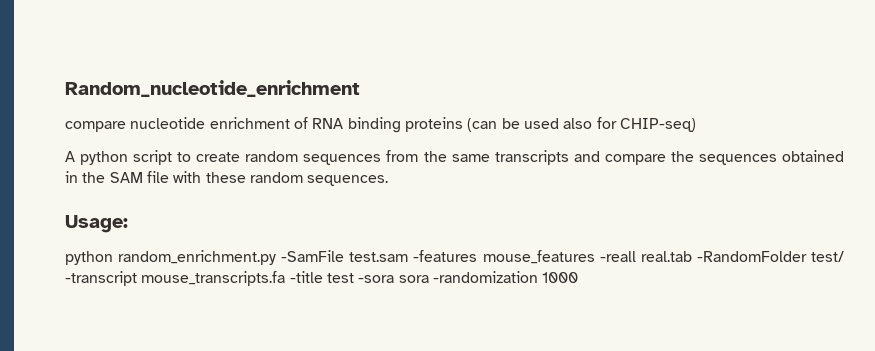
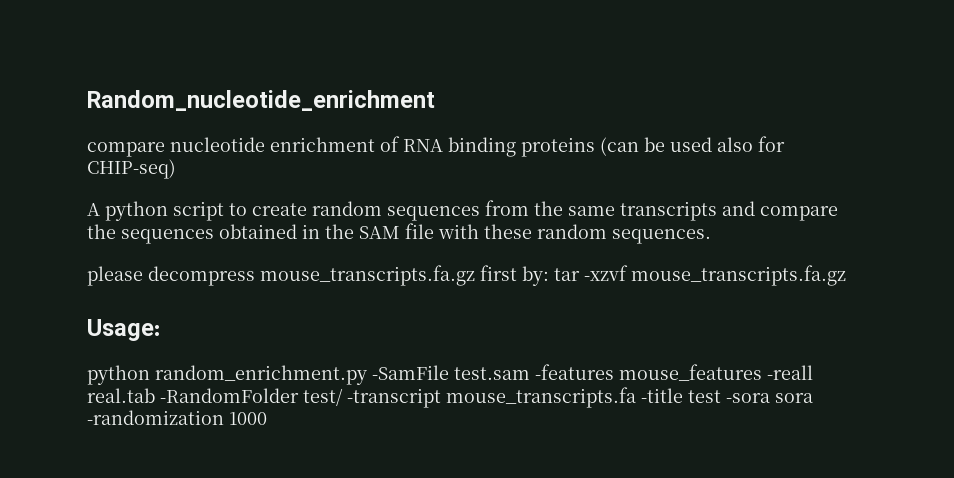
+ please decompress mouse_transcripts.fa.gz first by: tar -xzvf mouse_transcripts.fa.gz

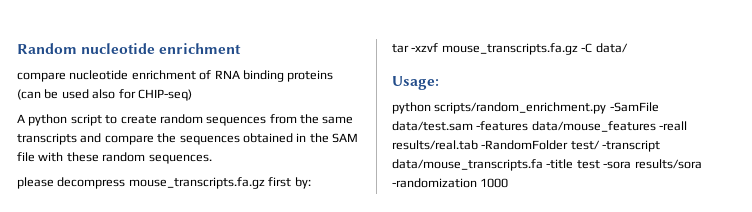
- Random_nucleotide_enrichment
+ Random nucleotide enrichment
- please decompress mouse_transcripts.fa.gz first by: tar -xzvf mouse_transcripts.fa.gz
+ please decompress mouse_transcripts.fa.gz first by:
+ tar -xzvf mouse_transcripts.fa.gz -C data/
- python random_enrichment.py -SamFile test.sam -features mouse_features -reall real.tab -RandomFolder test/ -transcript mouse_transcripts.fa -title test -sora sora -randomization 1000
+ python scripts/random_enrichment.py -SamFile data/test.sam -features data/mouse_features -reall results/real.tab -RandomFolder test/ -transcript data/mouse_transcripts.fa -title test -sora results/sora -randomization 1000

